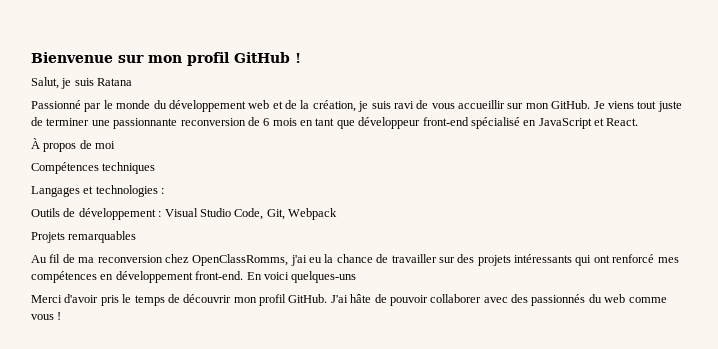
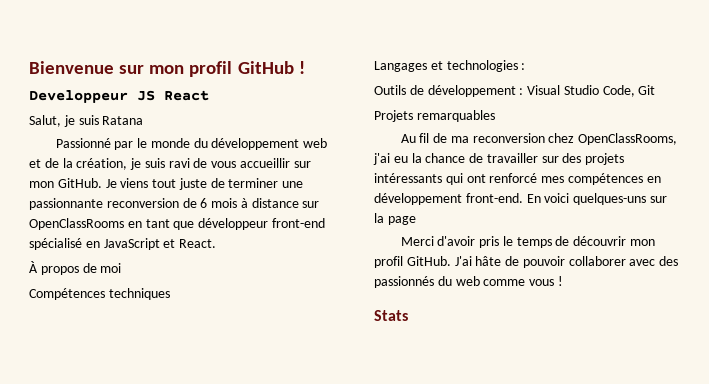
+ Developpeur JS React
- Je viens tout juste de terminer une passionnante reconversion de 6 mois en tant que développeur front-end spécialisé en JavaScript et React.
+ Je viens tout juste de terminer une passionnante reconversion de 6 mois à distance sur OpenClassRooms en tant que développeur front-end spécialisé en JavaScript et React.
- Outils de développement : Visual Studio Code, Git, Webpack
+ Outils de développement : Visual Studio Code, Git
- Au fil de ma reconversion chez OpenClassRomms, j'ai eu la chance de travailler sur des projets intéressants qui ont renforcé mes compétences en développement front-end.
+ Au fil de ma reconversion chez OpenClassRooms, j'ai eu la chance de travailler sur des projets intéressants qui ont renforcé mes compétences en développement front-end.
- En voici quelques-uns
+ En voici quelques-uns sur la page
+ Stats

